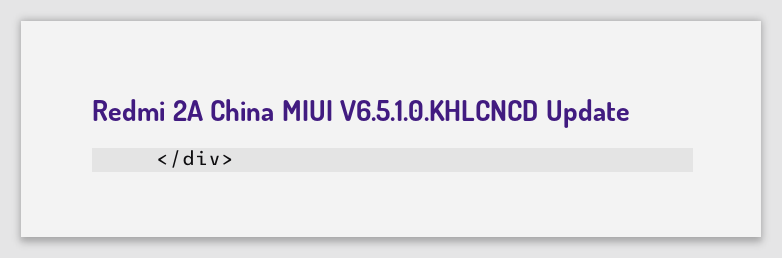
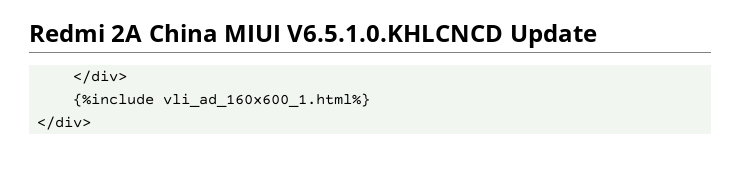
+ {%include vli_ad_160x600_1.html%}
+ </div>

